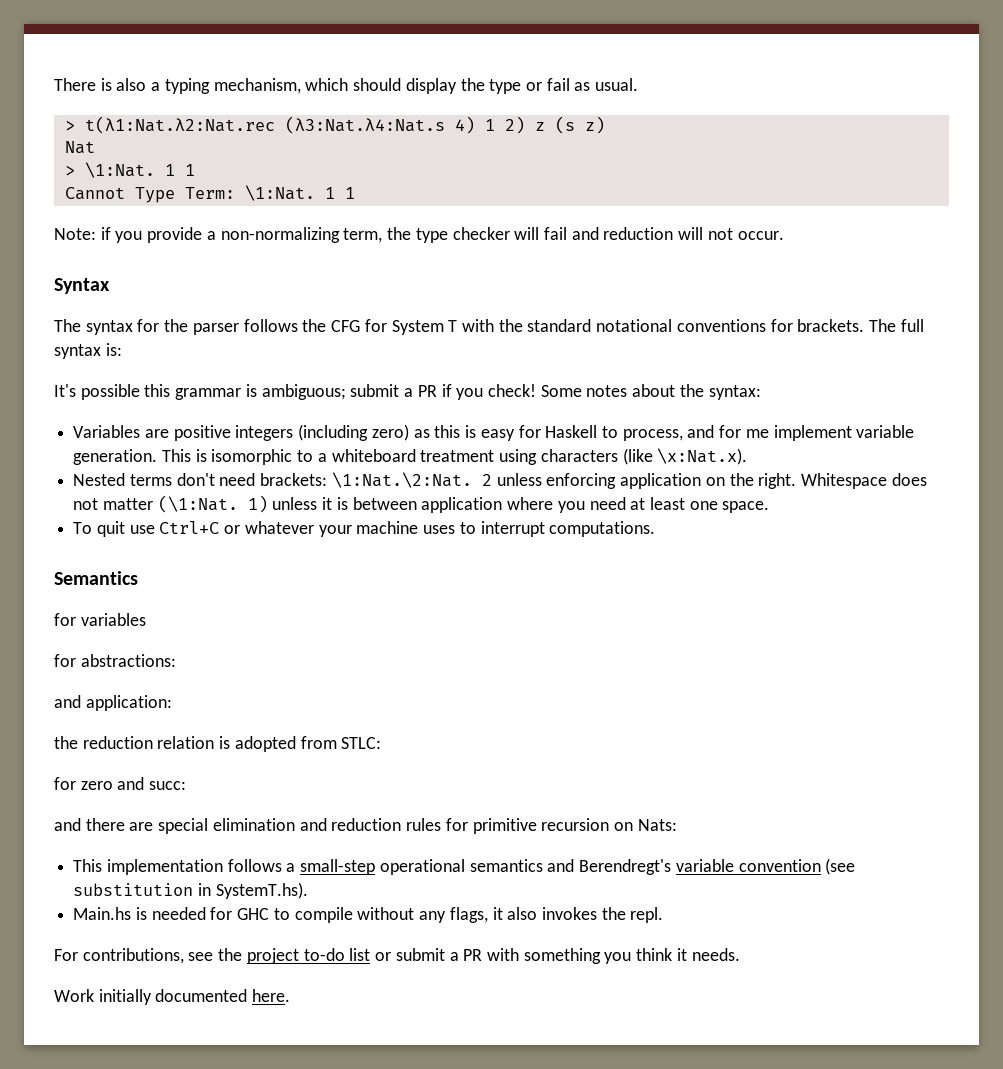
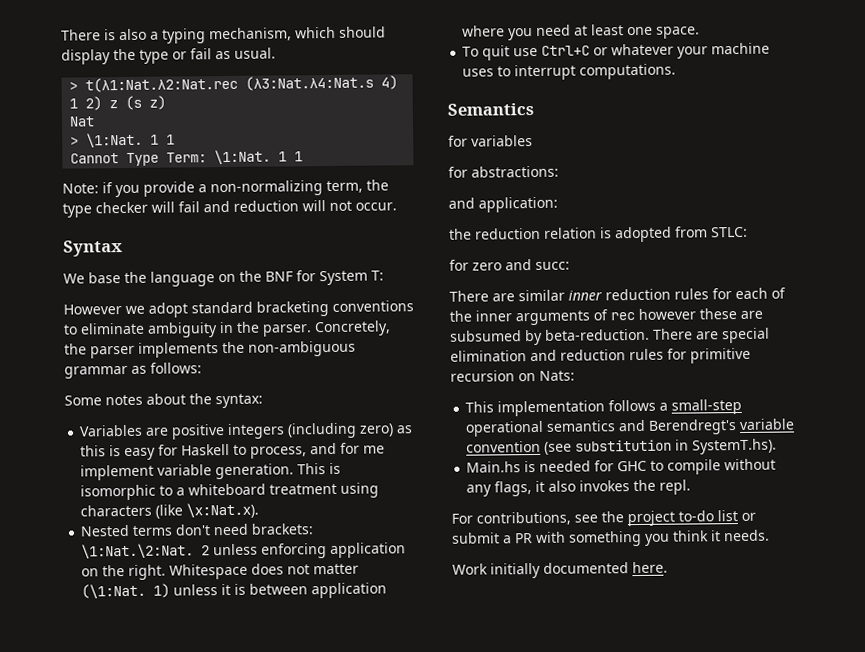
- The syntax for the parser follows the CFG for System T with the standard notational conventions for brackets. The full syntax is:
- It's possible this grammar is ambiguous; submit a PR if you check! Some notes about the syntax:
+ We base the language on the BNF for System T:
+ However we adopt standard bracketing conventions to eliminate ambiguity in the parser. Concretely, the parser implements the non-ambiguous grammar as follows:
+ Some notes about the syntax:
- and there are special elimination and reduction rules for primitive recursion on Nats:
+ There are similar inner reduction rules for each of the inner arguments of rec however these are subsumed by beta-reduction. There are special elimination and reduction rules for primitive recursion on Nats:

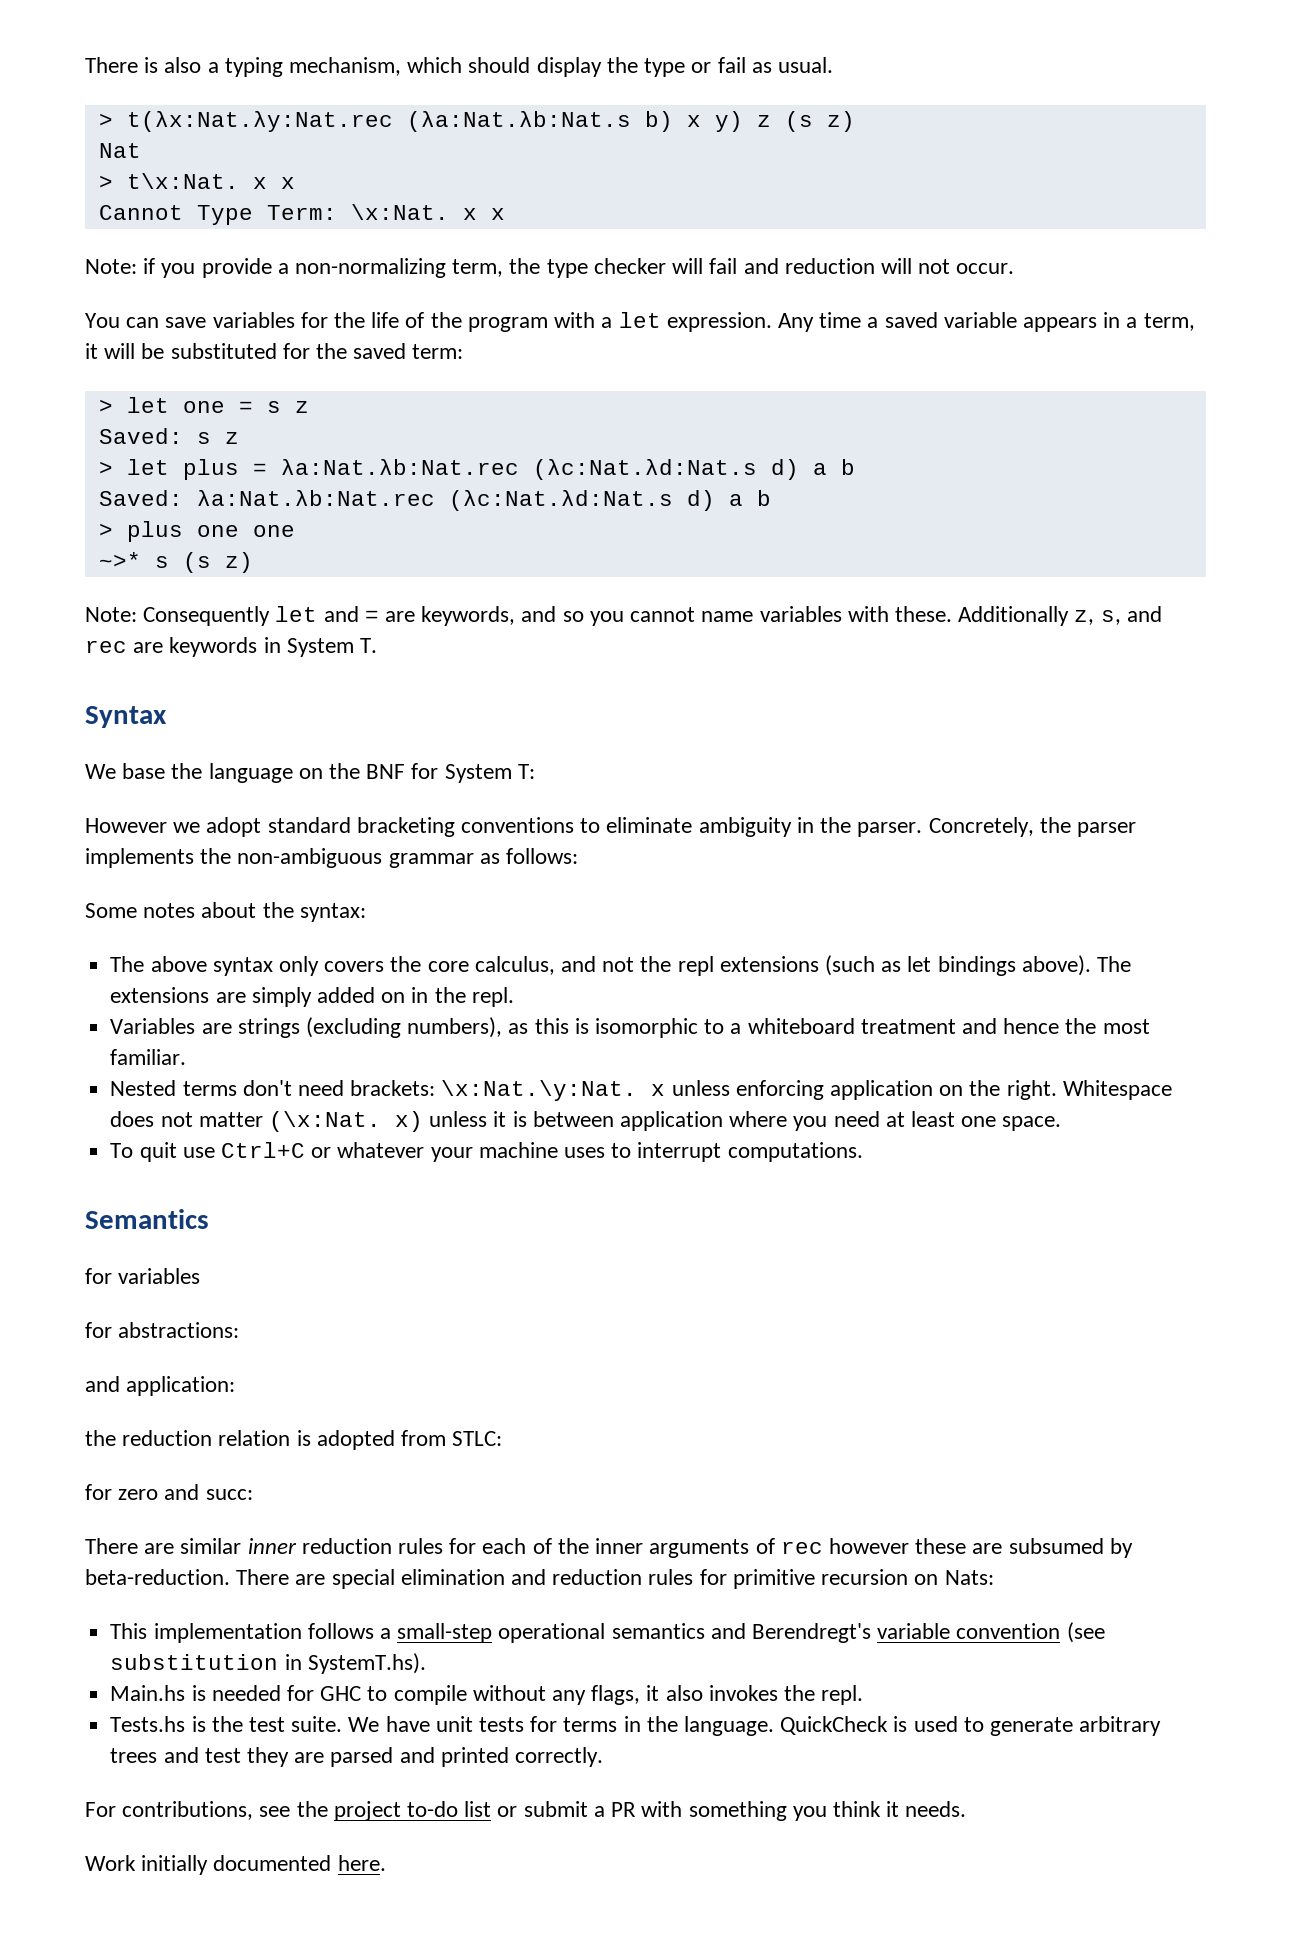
- > t(λ1:Nat.λ2:Nat.rec (λ3:Nat.λ4:Nat.s 4) 1 2) z (s z)
+ > t(λx:Nat.λy:Nat.rec (λa:Nat.λb:Nat.s b) x y) z (s z)
- > \1:Nat. 1 1
+ > t\x:Nat. x x
- Cannot Type Term: \1:Nat. 1 1
+ Cannot Type Term: \x:Nat. x x
+ You can save variables for the life of the program with a let expression. Any time a saved variable appears in a term, it will be substituted for the saved term:
+ > let one = s z
+ Saved: s z
+ > let plus = λa:Nat.λb:Nat.rec (λc:Nat.λd:Nat.s d) a b
+ Saved: λa:Nat.λb:Nat.rec (λc:Nat.λd:Nat.s d) a b
+ > plus one one
+ ~>* s (s z)
+ Note: Consequently let and = are keywords, and so you cannot name variables with these. Additionally z, s, and rec are keywords in System T.
- Variables are positive integers (including zero) as this is easy for Haskell to process, and for me implement variable generation. This is isomorphic to a whiteboard treatment using characters (like \x:Nat.x).
+ The above syntax only covers the core calculus, and not the repl extensions (such as let bindings above). The extensions are simply added on in the repl.
+ Variables are strings (excluding numbers), as this is isomorphic to a whiteboard treatment and hence the most familiar.
- Nested terms don't need brackets: \1:Nat.\2:Nat. 2 unless enforcing application on the right.
+ Nested terms don't need brackets: \x:Nat.\y:Nat. x unless enforcing application on the right.
- Whitespace does not matter (\1:Nat. 1) unless it is between application where you need at least one space.
+ Whitespace does not matter (\x:Nat. x) unless it is between application where you need at least one space.
+ Tests.hs is the test suite. We have unit tests for terms in the language. QuickCheck is used to generate arbitrary trees and test they are parsed and printed correctly.

